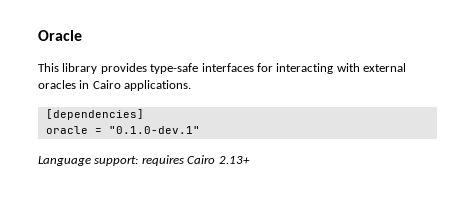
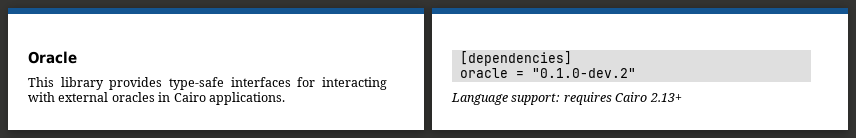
- oracle = "0.1.0-dev.1"
+ oracle = "0.1.0-dev.2"

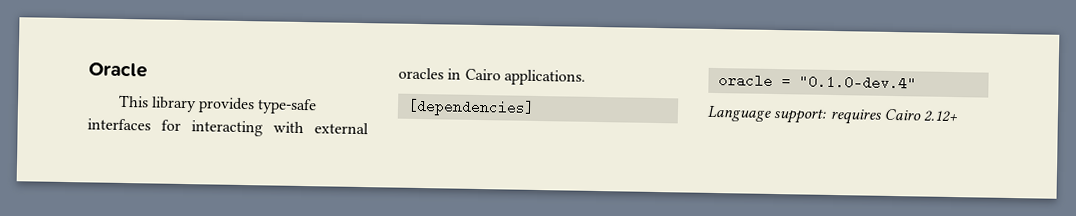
- oracle = "0.1.0-dev.2"
+ oracle = "0.1.0-dev.4"
- Language support: requires Cairo 2.13+
+ Language support: requires Cairo 2.12+

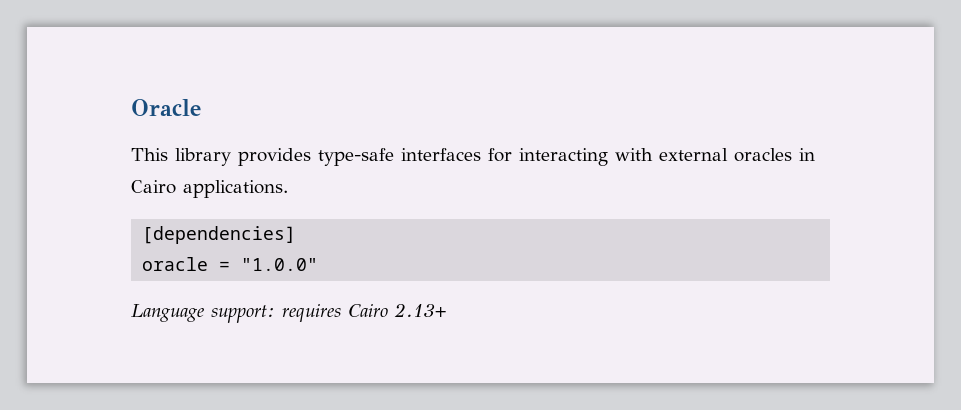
- oracle = "0.1.0-dev.4"
+ oracle = "1.0.0"
- Language support: requires Cairo 2.12+
+ Language support: requires Cairo 2.13+

